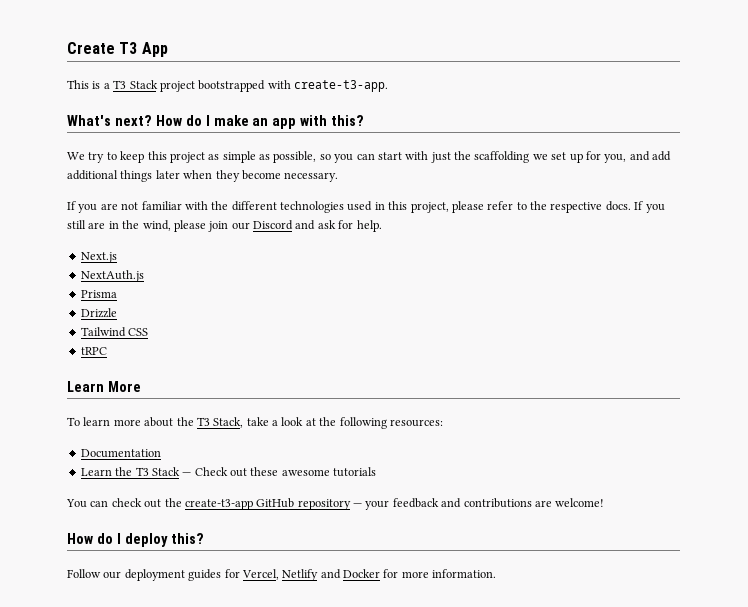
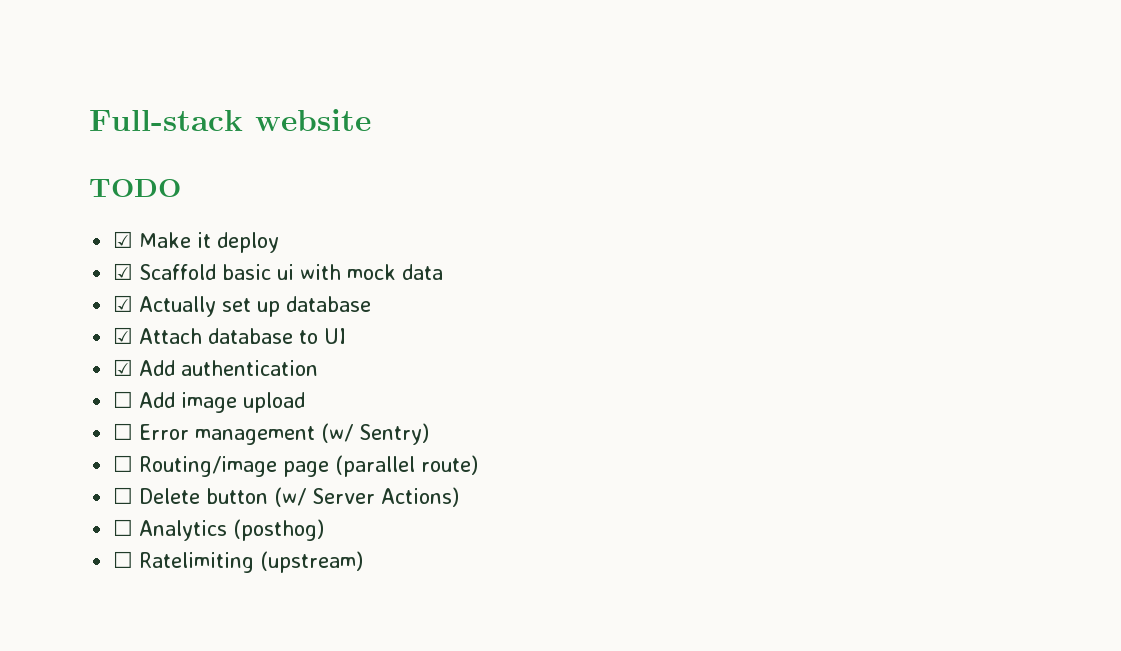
- Create T3 App
- This is a T3 Stack project bootstrapped with create-t3-app.
- What's next? How do I make an app with this?
- We try to keep this project as simple as possible, so you can start with just the scaffolding we set up for you, and add additional things later when they become necessary.
- If you are not familiar with the different technologies used in this project, please refer to the respective docs. If you still are in the wind, please join our Discord and ask for help.
- Next.js
- NextAuth.js
- Prisma
- Drizzle
- Tailwind CSS
- tRPC
- Learn More
- To learn more about the T3 Stack, take a look at the following resources:
- Documentation
- Learn the T3 Stack — Check out these awesome tutorials
- You can check out the create-t3-app GitHub repository — your feedback and contributions are welcome!
- How do I deploy this?
- Follow our deployment guides for Vercel, Netlify and Docker for more information.
+ Full-stack website
+ TODO
+ ☑ Make it deploy
+ ☑ Scaffold basic ui with mock data
+ ☑ Actually set up database
+ ☑ Attach database to UI
+ ☑ Add authentication
+ ☐ Add image upload
+ ☐ Error management (w/ Sentry)
+ ☐ Routing/image page (parallel route)
+ ☐ Delete button (w/ Server Actions)
+ ☐ Analytics (posthog)
+ ☐ Ratelimiting (upstream)

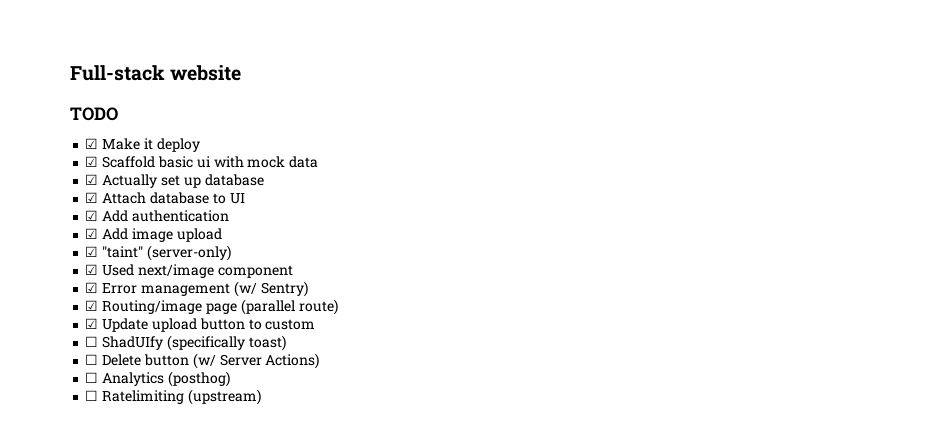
- ☐ Add image upload
+ ☑ Add image upload
- ☐ Error management (w/ Sentry)
+ ☑ "taint" (server-only)
+ ☑ Used next/image component
+ ☑ Error management (w/ Sentry)
- ☐ Routing/image page (parallel route)
+ ☑ Routing/image page (parallel route)
+ ☑ Update upload button to custom
+ ☐ ShadUIfy (specifically toast)

